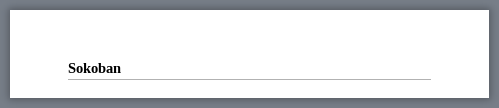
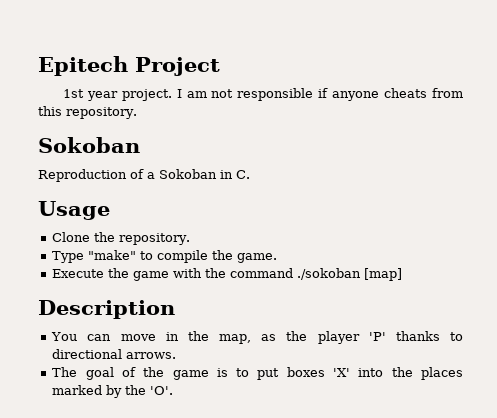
+ Epitech Project
+ 1st year project. I am not responsible if anyone cheats from this repository.
  Sokoban
+ Reproduction of a Sokoban in C.
+ Usage
+ Clone the repository.
+ Type "make" to compile the game.
+ Execute the game with the command ./sokoban [map]
+ Description
+ You can move in the map, as the player 'P' thanks to directional arrows.
+ The goal of the game is to put boxes 'X' into the places marked by the 'O'.

